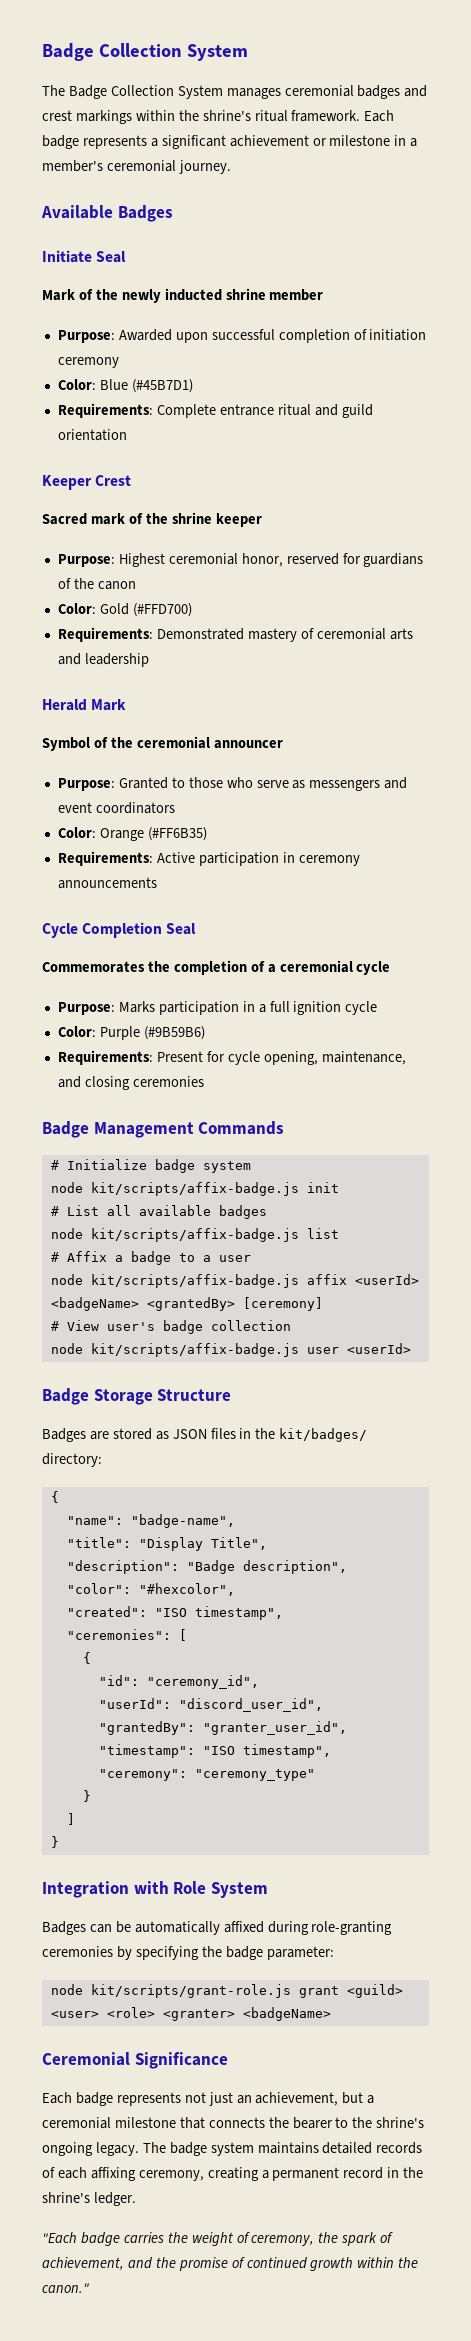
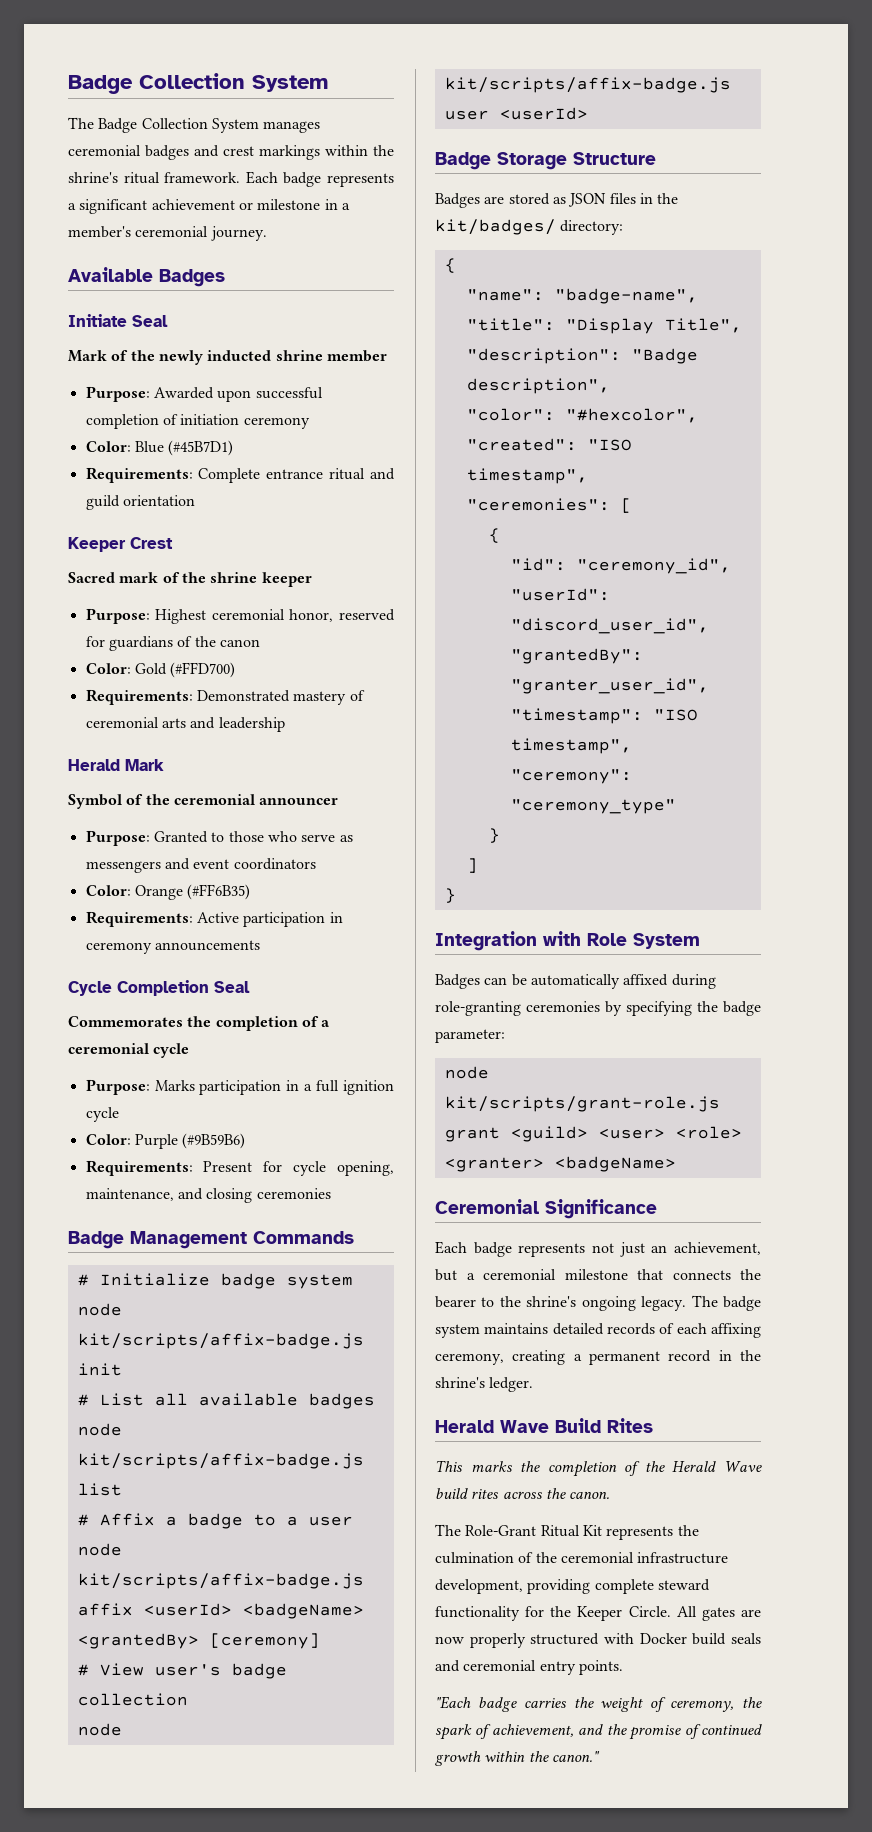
+ Herald Wave Build Rites
+ This marks the completion of the Herald Wave build rites across the canon.
+ The Role-Grant Ritual Kit represents the culmination of the ceremonial infrastructure development, providing complete steward functionality for the Keeper Circle. All gates are now properly structured with Docker build seals and ceremonial entry points.

